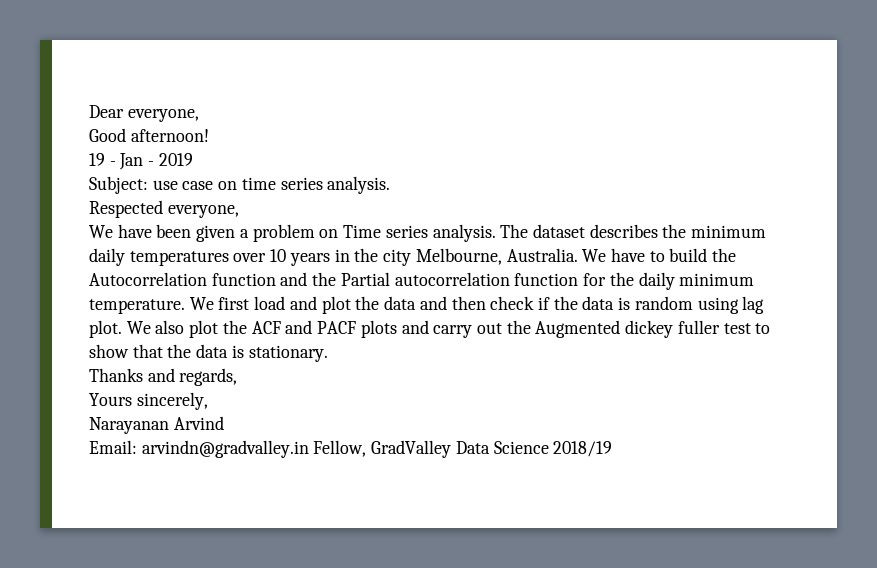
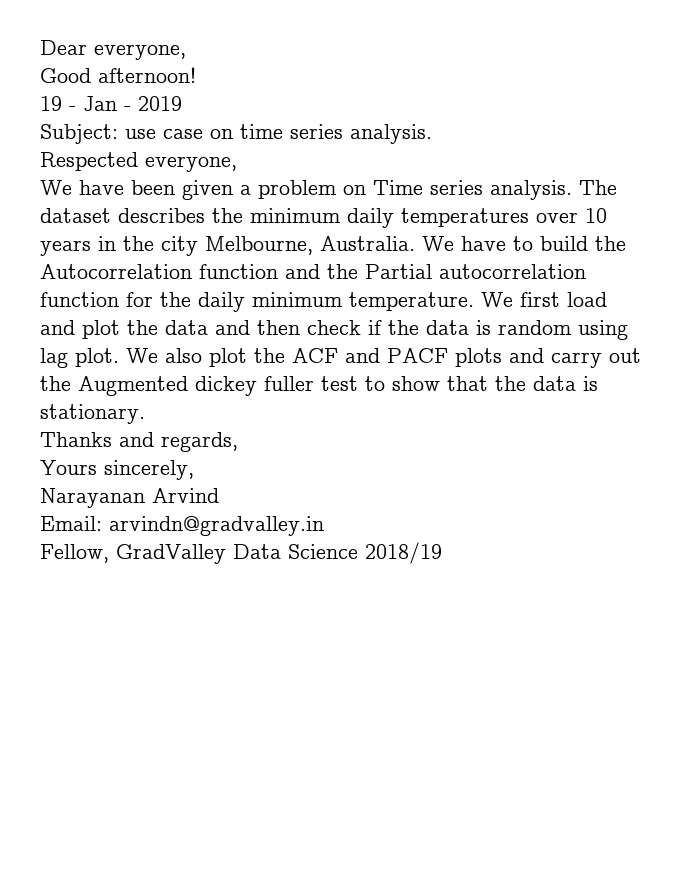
- Email: arvindn@gradvalley.in Fellow, GradValley Data Science 2018/19
+ Email: arvindn@gradvalley.in
+ Fellow, GradValley Data Science 2018/19

